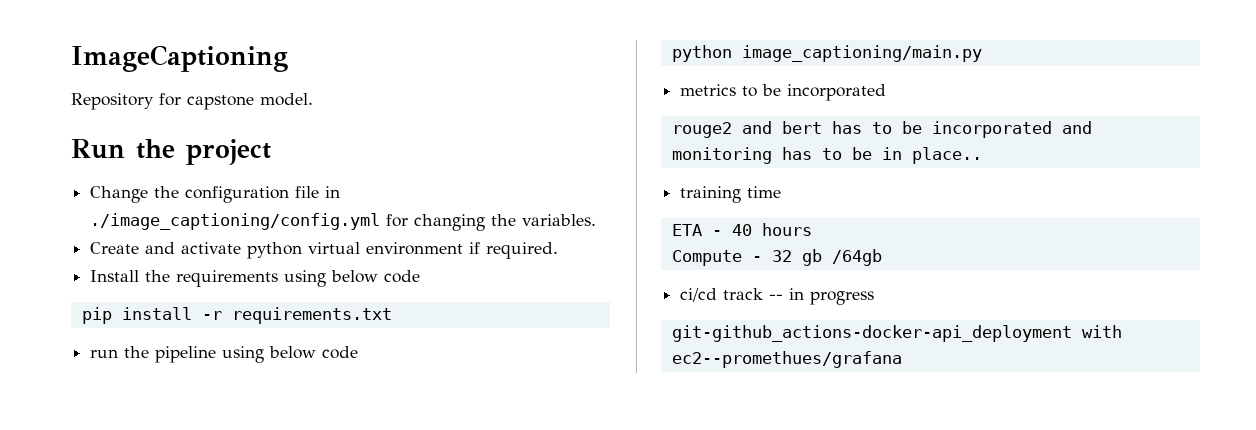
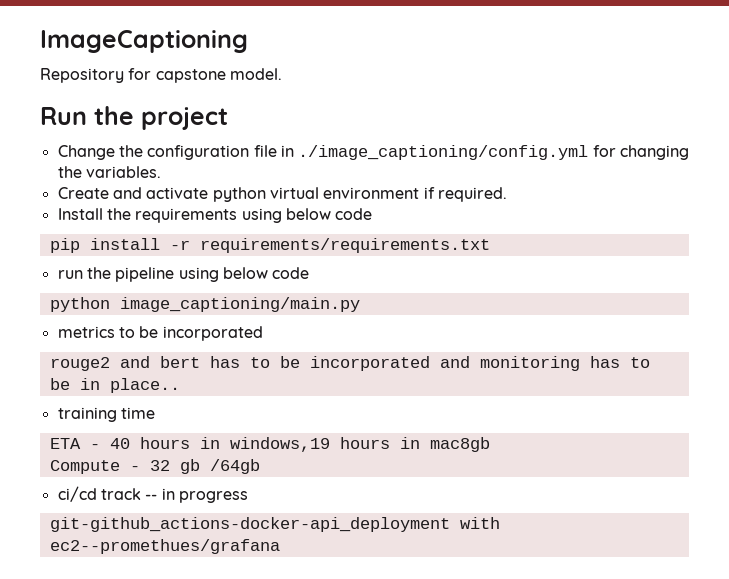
- pip install -r requirements.txt
+ pip install -r requirements/requirements.txt
- ETA - 40 hours
+ ETA - 40 hours in windows,19 hours in mac8gb

